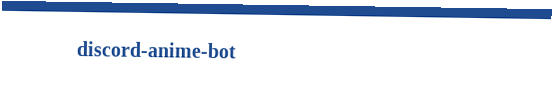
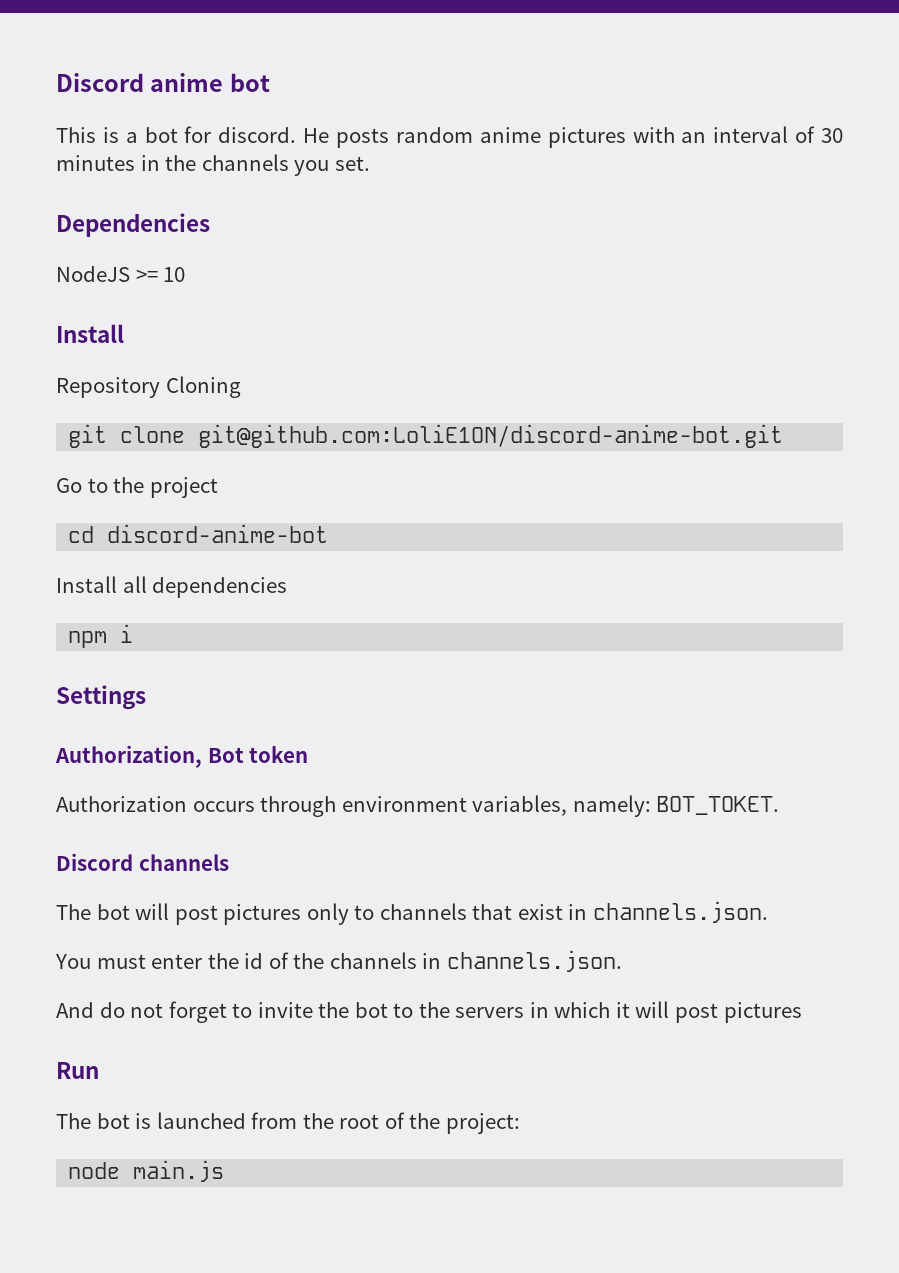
- discord-anime-bot
+ Discord anime bot
+ This is a bot for discord. He posts random anime pictures with an interval of 30 minutes in the channels you set.
+ Dependencies
+ NodeJS >= 10
+ Install
+ Repository Cloning
+ git clone git@github.com:LoliE1ON/discord-anime-bot.git
+ Go to the project
+ cd discord-anime-bot
+ Install all dependencies
+ npm i
+ Settings
+ Authorization, Bot token
+ Authorization occurs through environment variables, namely: BOT_TOKET.
+ Discord channels
+ The bot will post pictures only to channels that exist in channels.json.
+ You must enter the id of the channels in channels.json.
+ And do not forget to invite the bot to the servers in which it will post pictures
+ Run
+ The bot is launched from the root of the project:
+ node main.js

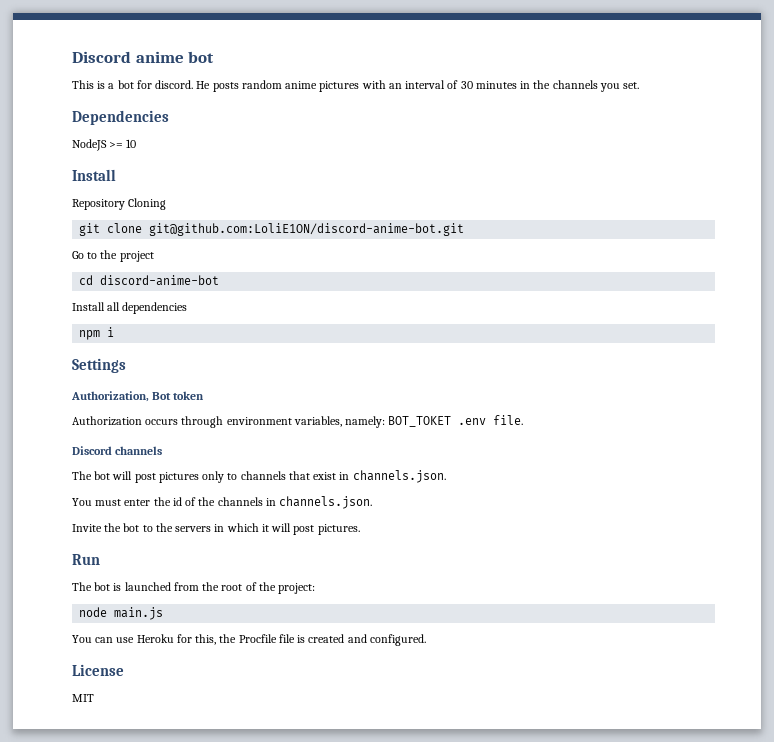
- Authorization occurs through environment variables, namely: BOT_TOKET.
+ Authorization occurs through environment variables, namely: BOT_TOKET .env file.
- And do not forget to invite the bot to the servers in which it will post pictures
+ Invite the bot to the servers in which it will post pictures.
+ You can use Heroku for this, the Procfile file is created and configured.
+ License
+ MIT

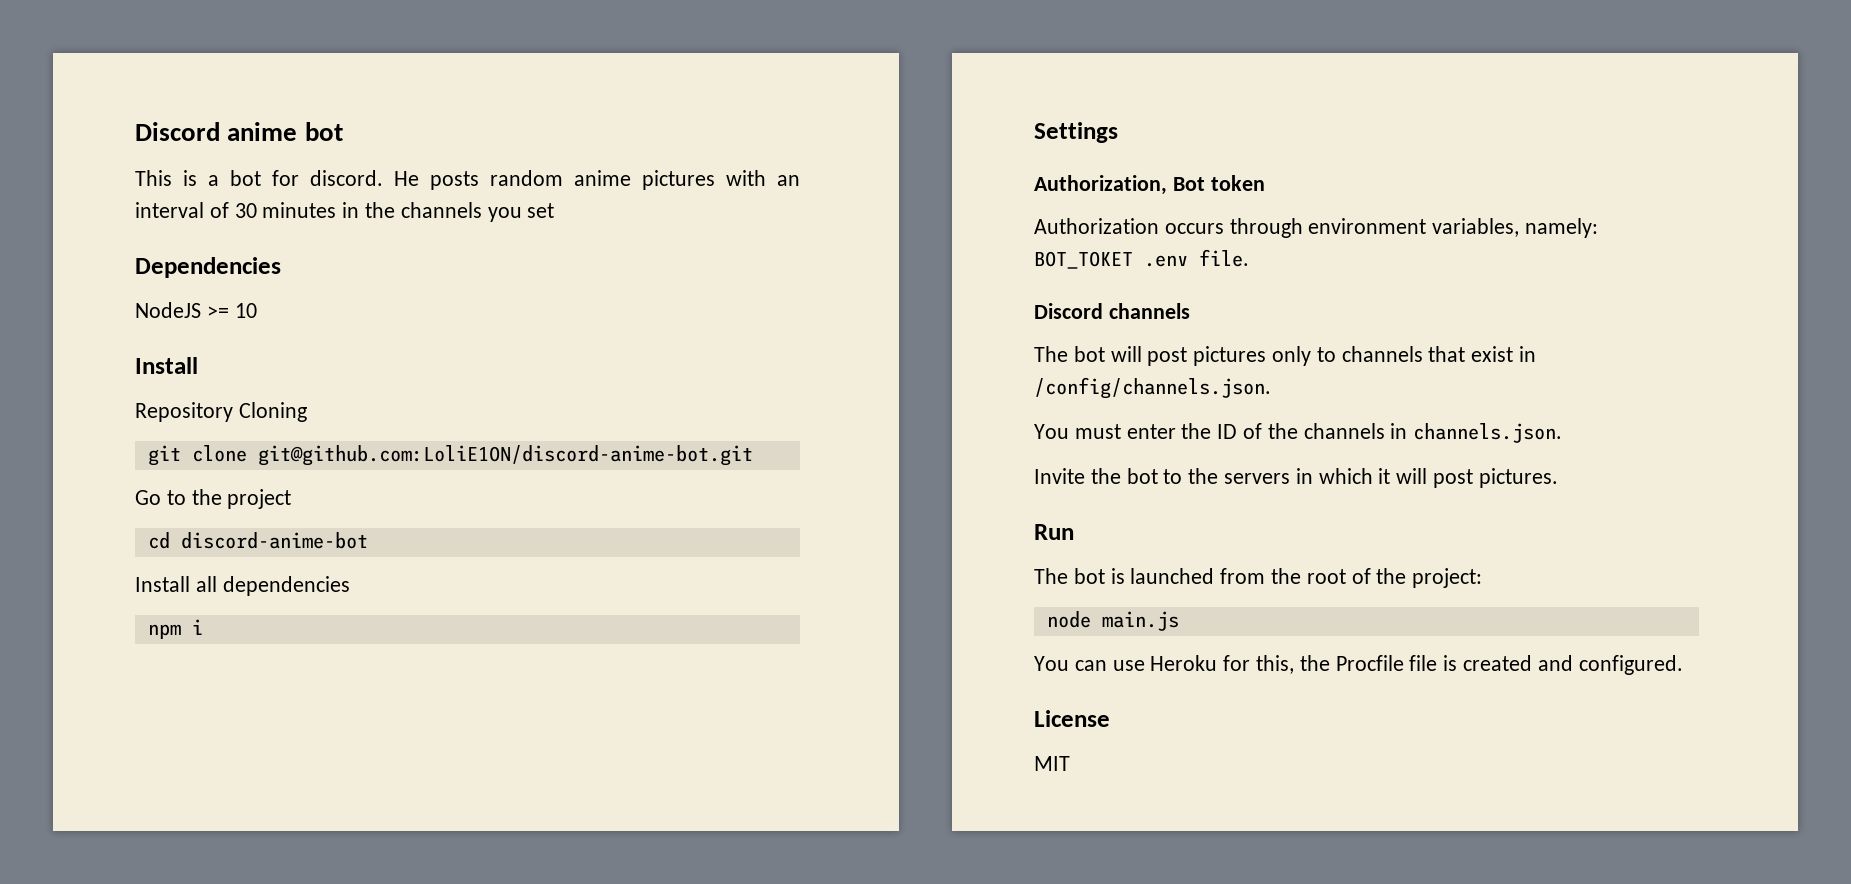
- He posts random anime pictures with an interval of 30 minutes in the channels you set.
+ He posts random anime pictures with an interval of 30 minutes in the channels you set
- The bot will post pictures only to channels that exist in channels.json.
+ The bot will post pictures only to channels that exist in /config/channels.json.
- You must enter the id of the channels in channels.json.
+ You must enter the ID of the channels in channels.json.

